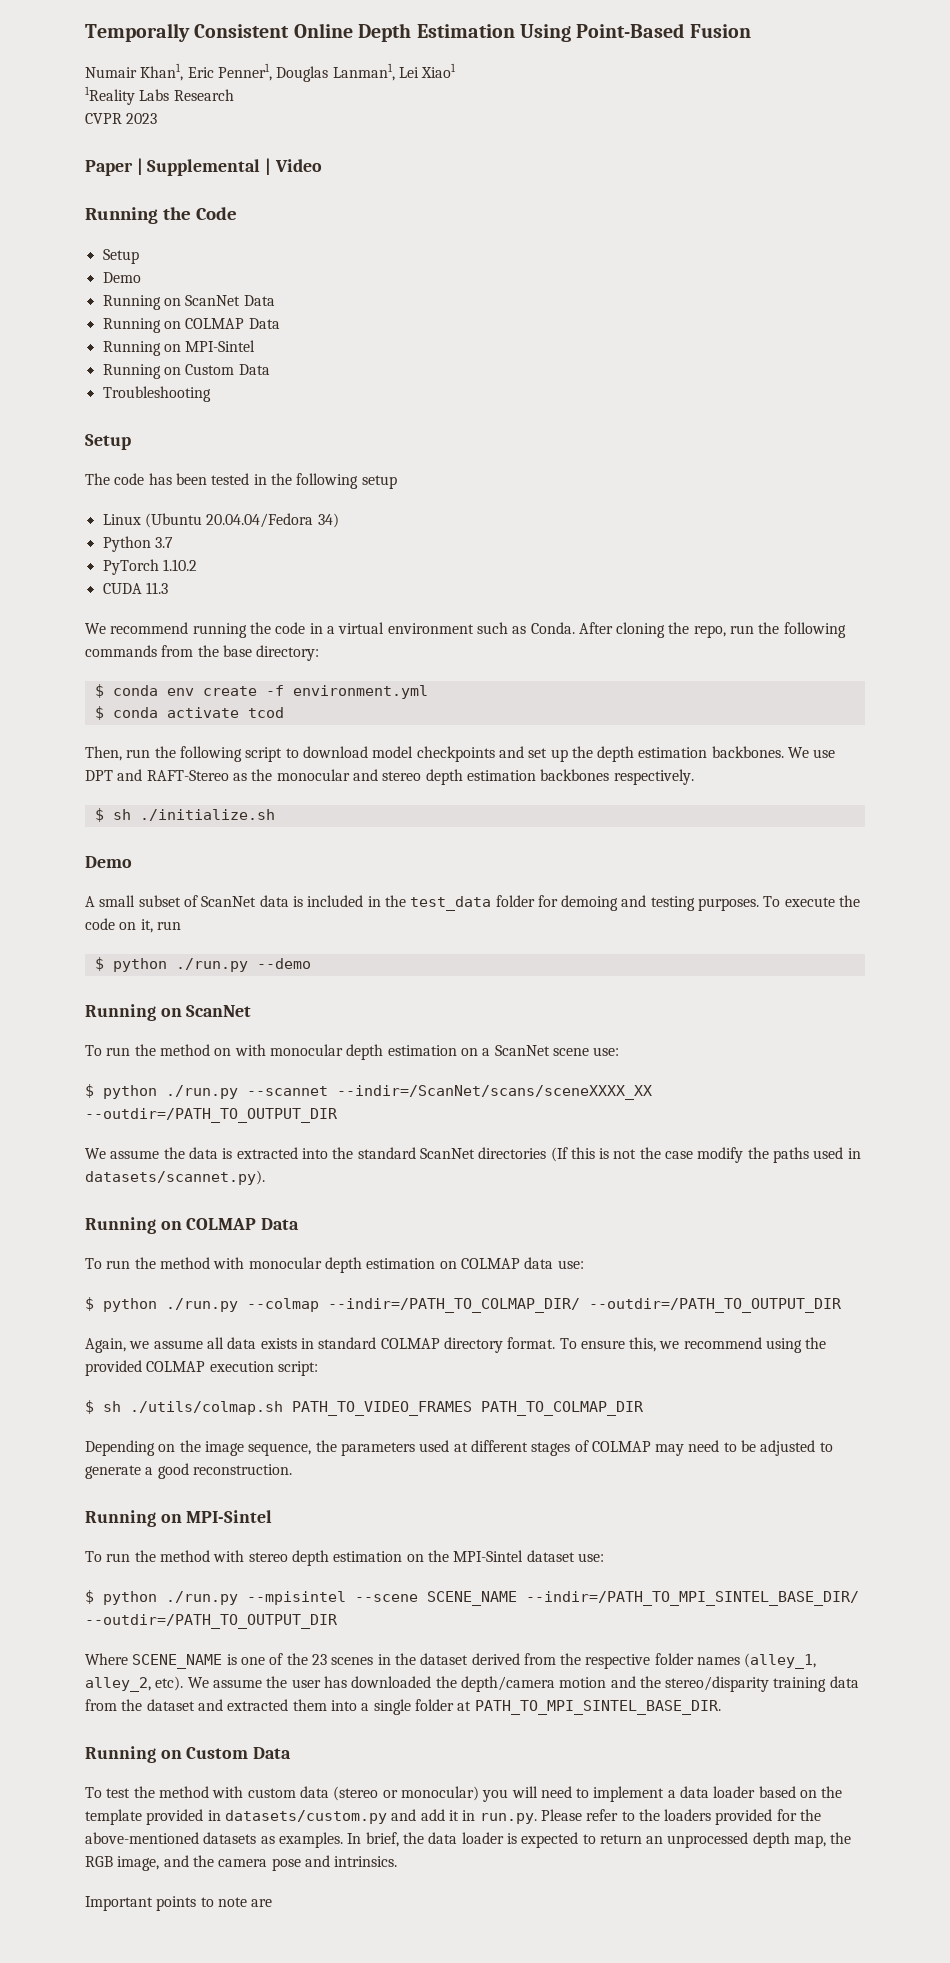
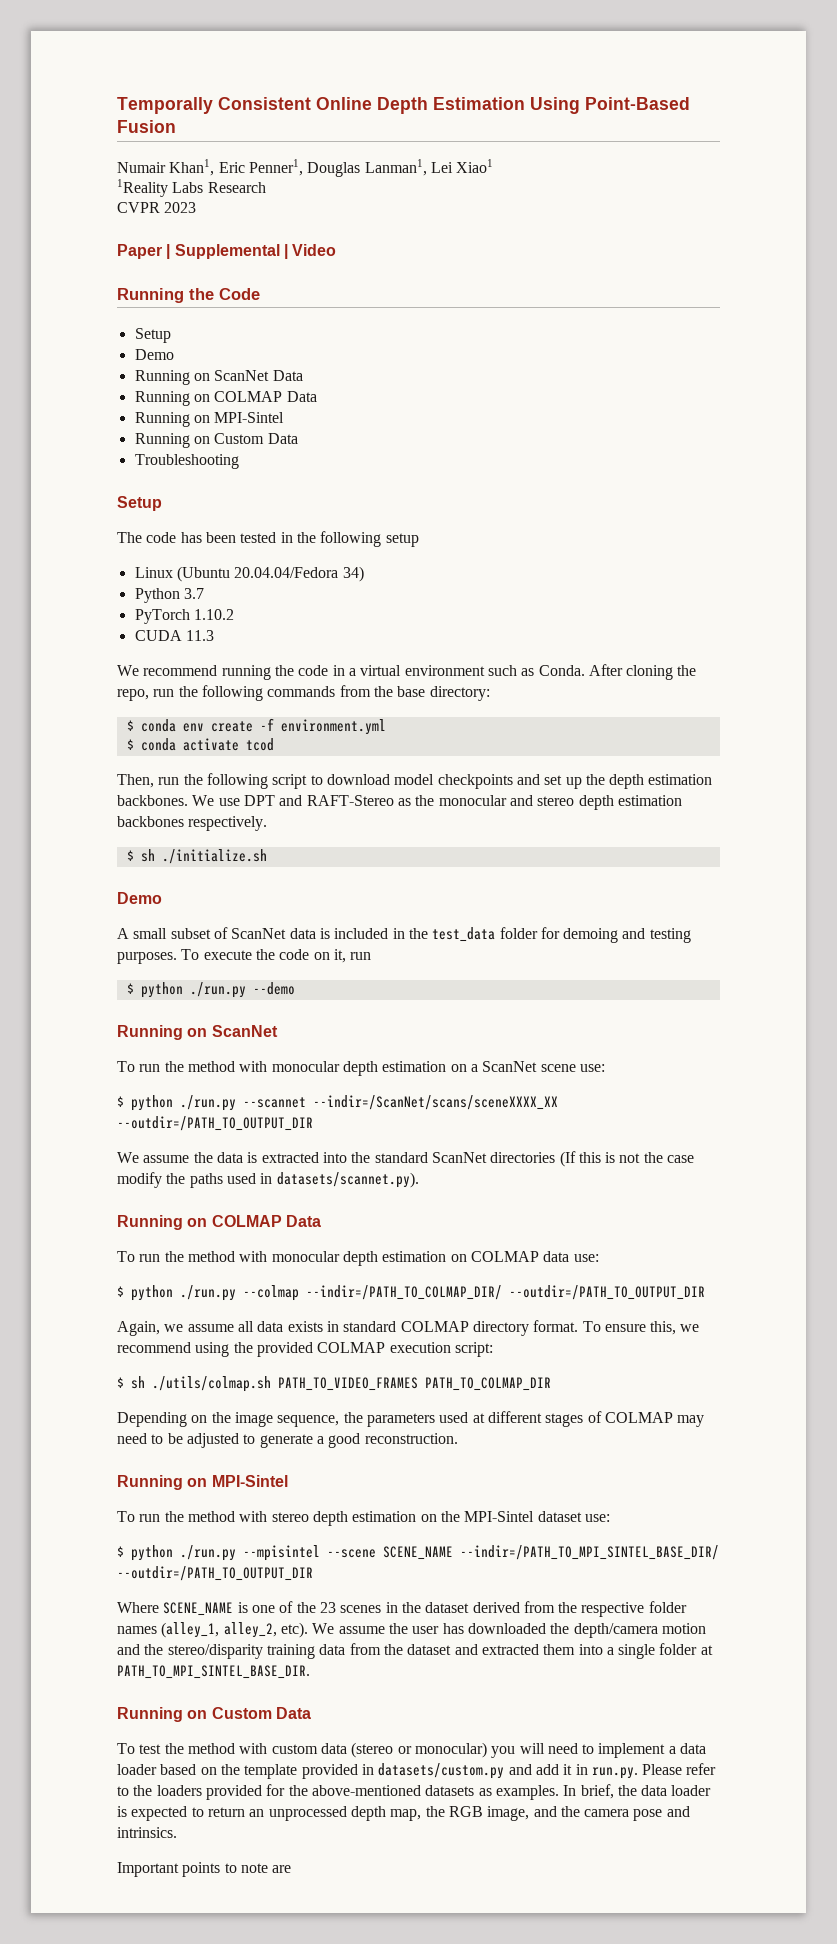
- To run the method on with monocular depth estimation on a ScanNet scene use:
+ To run the method with monocular depth estimation on a ScanNet scene use:

